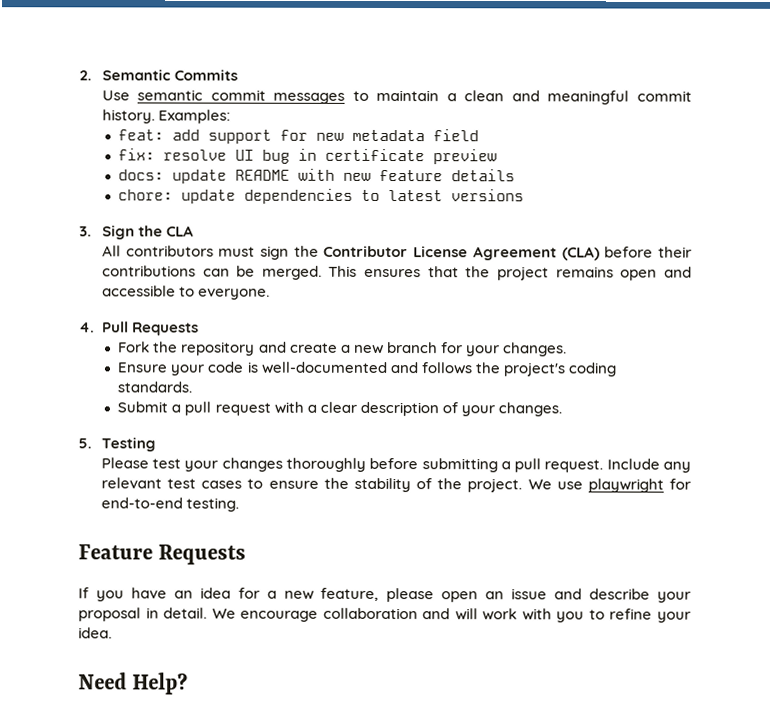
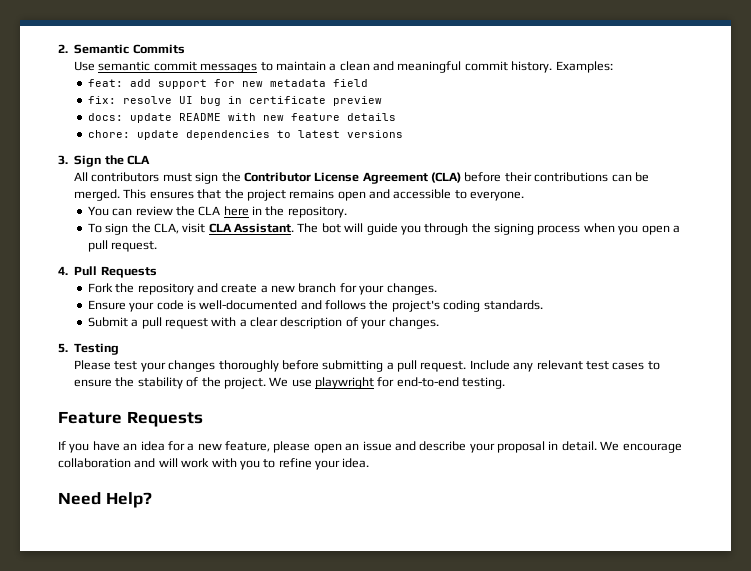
+ You can review the CLA here in the repository.
+ To sign the CLA, visit CLA Assistant. The bot will guide you through the signing process when you open a pull request.

